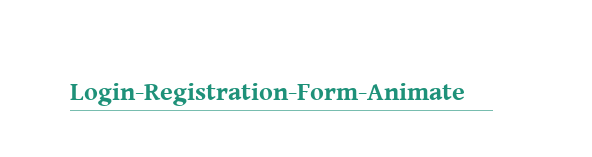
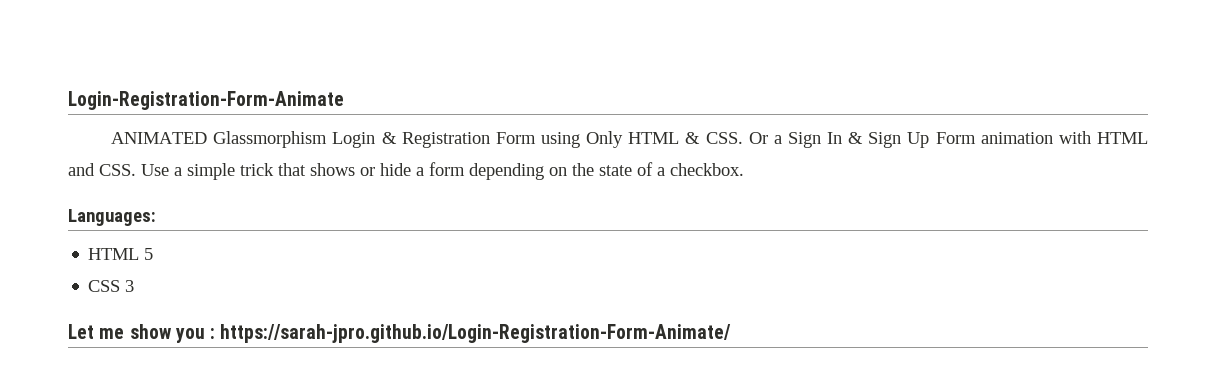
+ ANIMATED Glassmorphism Login & Registration Form using Only HTML & CSS. Or a Sign In & Sign Up Form animation with HTML and CSS. Use a simple trick that shows or hide a form depending on the state of a checkbox.
+ Languages:
+ HTML 5
+ CSS 3
+ Let me show you : https://sarah-jpro.github.io/Login-Registration-Form-Animate/

